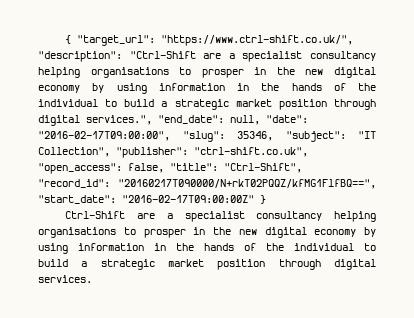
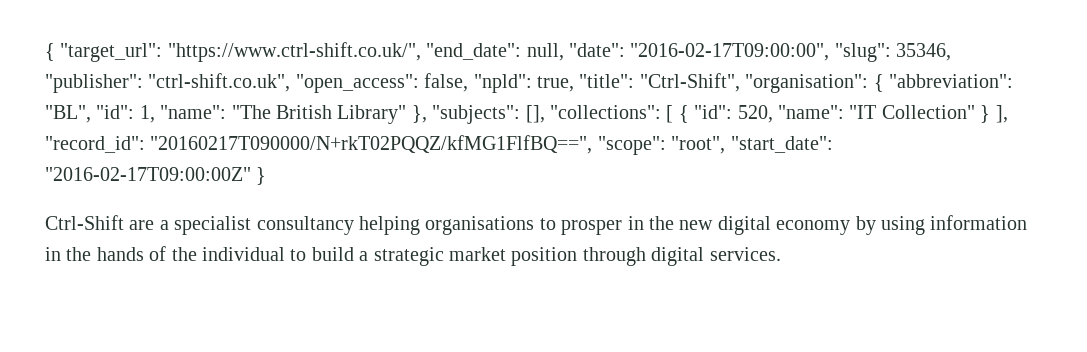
- { "target_url": "https://www.ctrl-shift.co.uk/", "description": "Ctrl-Shift are a specialist consultancy helping organisations to prosper in the new digital economy by using information in the hands of the individual to build a strategic market position through digital services.", "end_date": null, "date": "2016-02-17T09:00:00", "slug": 35346, "subject": "IT Collection", "publisher": "ctrl-shift.co.uk", "open_access": false, "title": "Ctrl-Shift", "record_id": "20160217T090000/N+rkT02PQQZ/kfMG1FlfBQ==", "start_date": "2016-02-17T09:00:00Z" }
+ { "target_url": "https://www.ctrl-shift.co.uk/", "end_date": null, "date": "2016-02-17T09:00:00", "slug": 35346, "publisher": "ctrl-shift.co.uk", "open_access": false, "npld": true, "title": "Ctrl-Shift", "organisation": { "abbreviation": "BL", "id": 1, "name": "The British Library" }, "subjects": [], "collections": [ { "id": 520, "name": "IT Collection" } ], "record_id": "20160217T090000/N+rkT02PQQZ/kfMG1FlfBQ==", "scope": "root", "start_date": "2016-02-17T09:00:00Z" }

